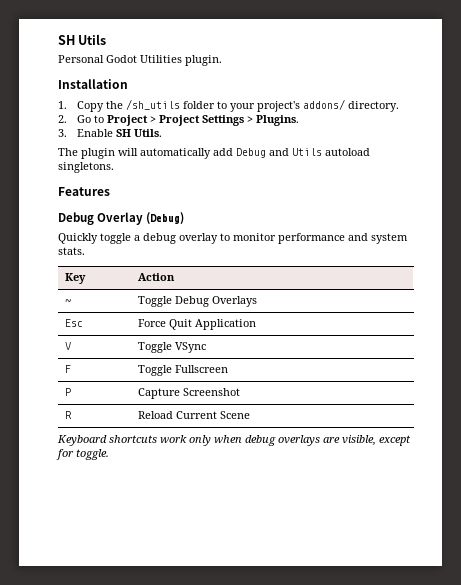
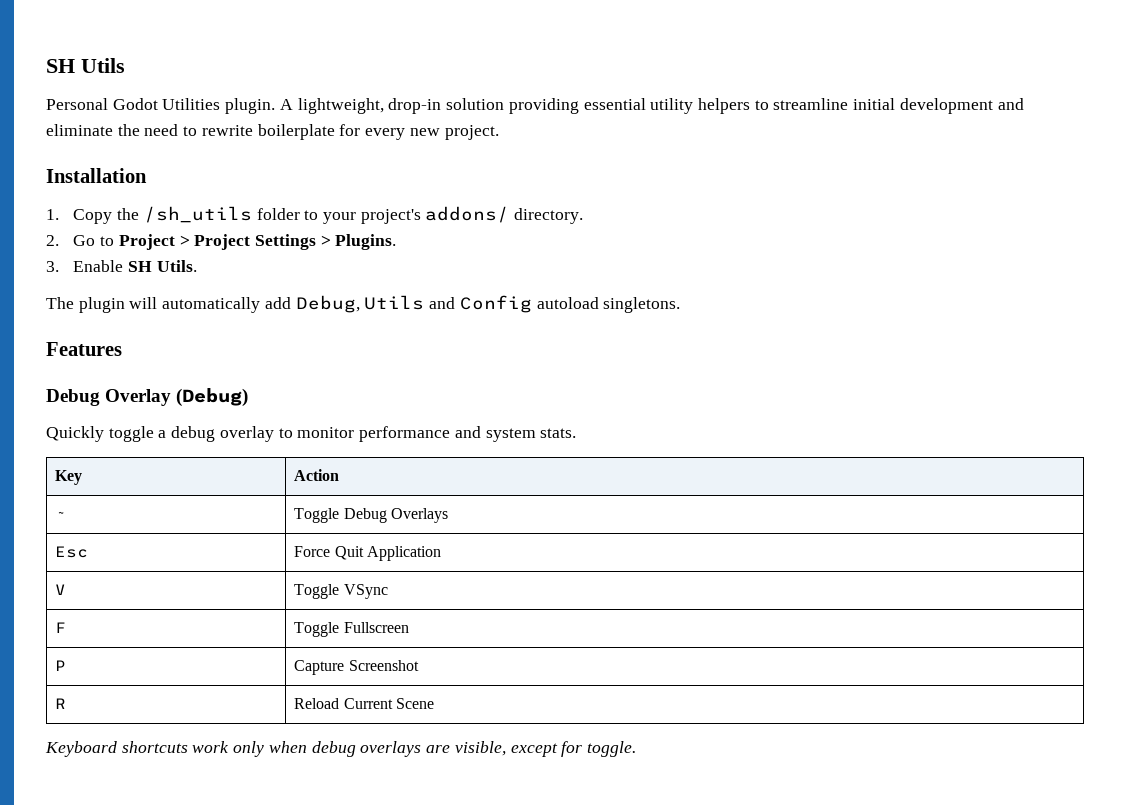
+ A lightweight, drop-in solution providing essential utility helpers to streamline initial development and eliminate the need to rewrite boilerplate for every new project.
- The plugin will automatically add Debug and Utils autoload singletons.
+ The plugin will automatically add Debug, Utils and Config autoload singletons.

